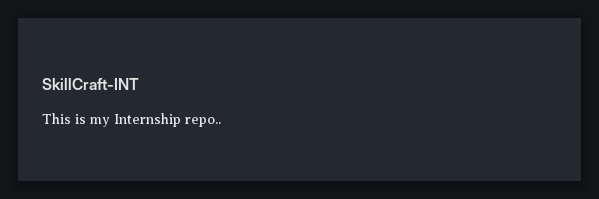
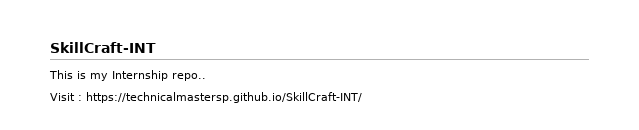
+ Visit : https://technicalmastersp.github.io/SkillCraft-INT/

